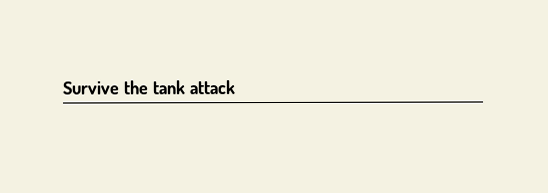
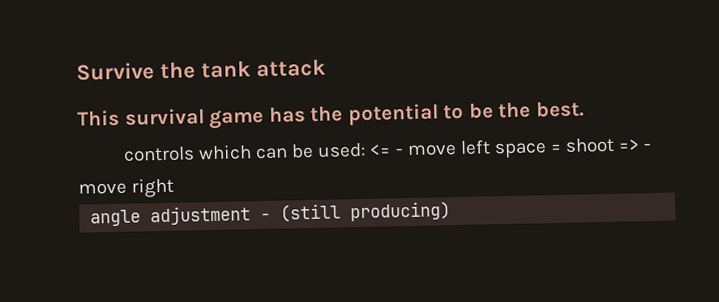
+ This survival game has the potential to be the best.
+ controls which can be used: <= - move left space = shoot => - move right
+ angle adjustment - (still producing)

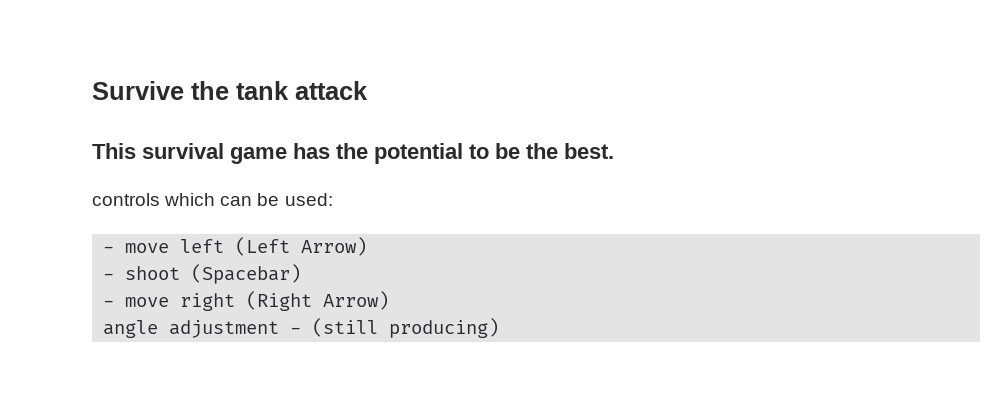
- controls which can be used: <= - move left space = shoot => - move right
+ controls which can be used:
+ - move left (Left Arrow)
+ - shoot (Spacebar)
+ - move right (Right Arrow)

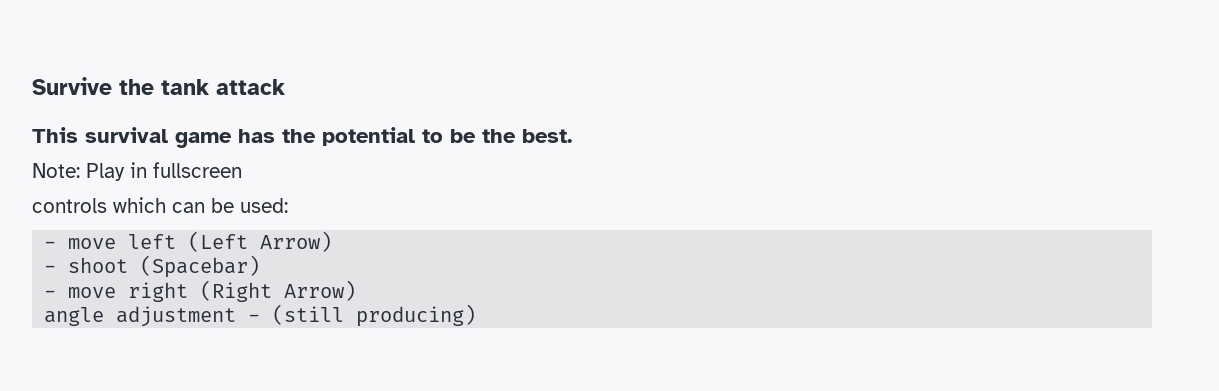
+ Note: Play in fullscreen

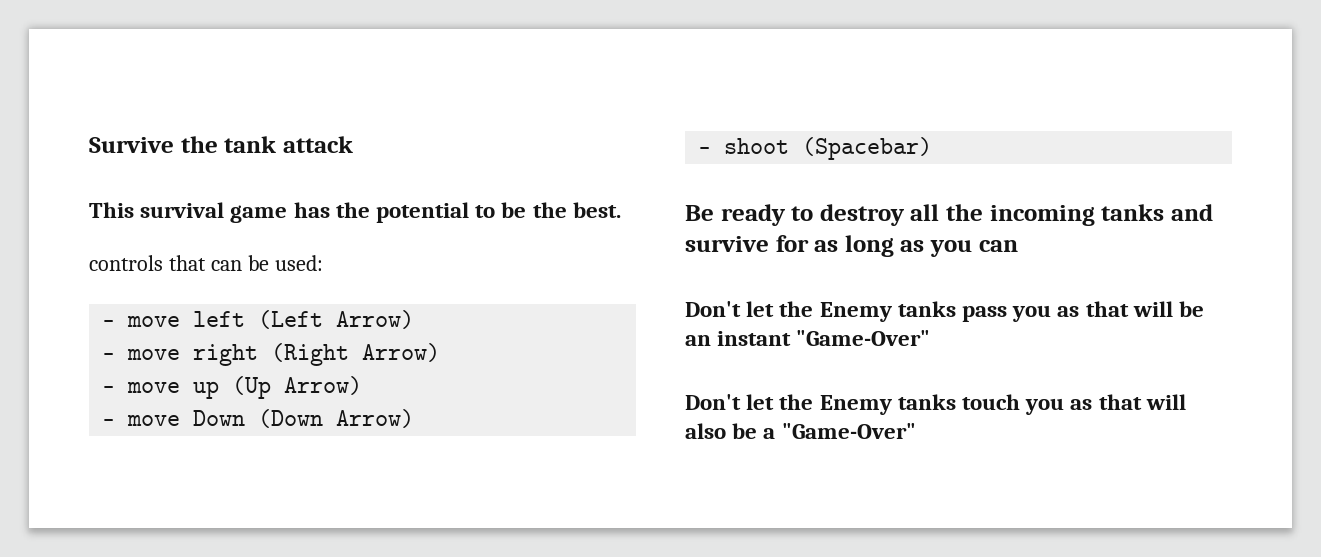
- Note: Play in fullscreen
- controls which can be used:
+ controls that can be used:
- - shoot (Spacebar)
- angle adjustment - (still producing)
+ - move up (Up Arrow)
+ - move Down (Down Arrow)
+ - shoot (Spacebar)
+ Be ready to destroy all the incoming tanks and survive for as long as you can
+ Don't let the Enemy tanks pass you as that will be an instant "Game-Over"
+ Don't let the Enemy tanks touch you as that will also be a "Game-Over"

